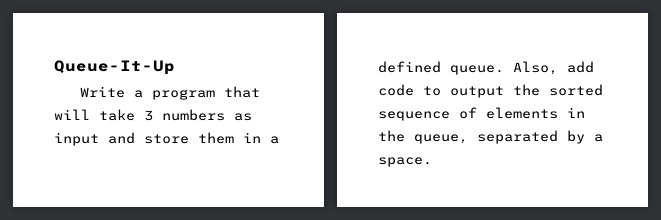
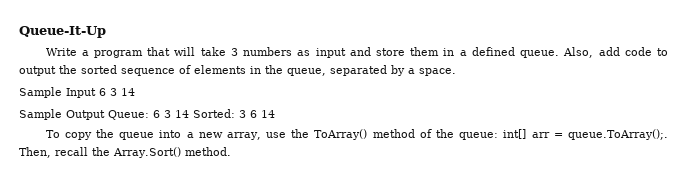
+ Sample Input 6 3 14
+ Sample Output Queue: 6 3 14 Sorted: 3 6 14
+ To copy the queue into a new array, use the ToArray() method of the queue: int[] arr = queue.ToArray();. Then, recall the Array.Sort() method.

